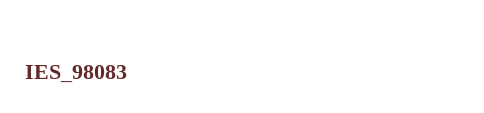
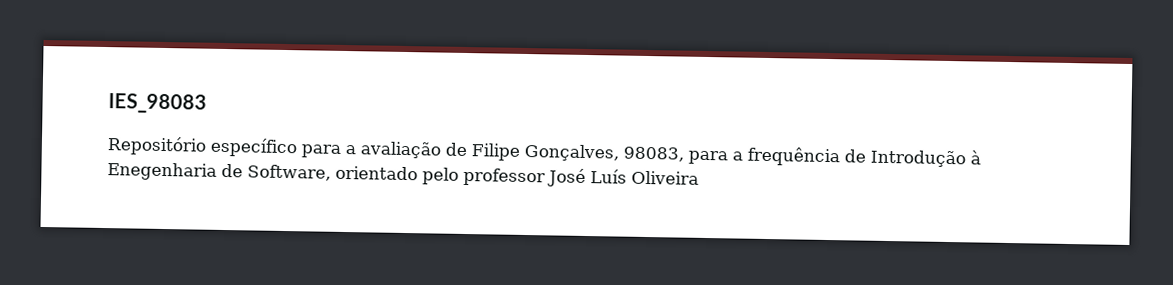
+ Repositório específico para a avaliação de Filipe Gonçalves, 98083, para a frequência de Introdução à Enegenharia de Software, orientado pelo professor José Luís Oliveira

